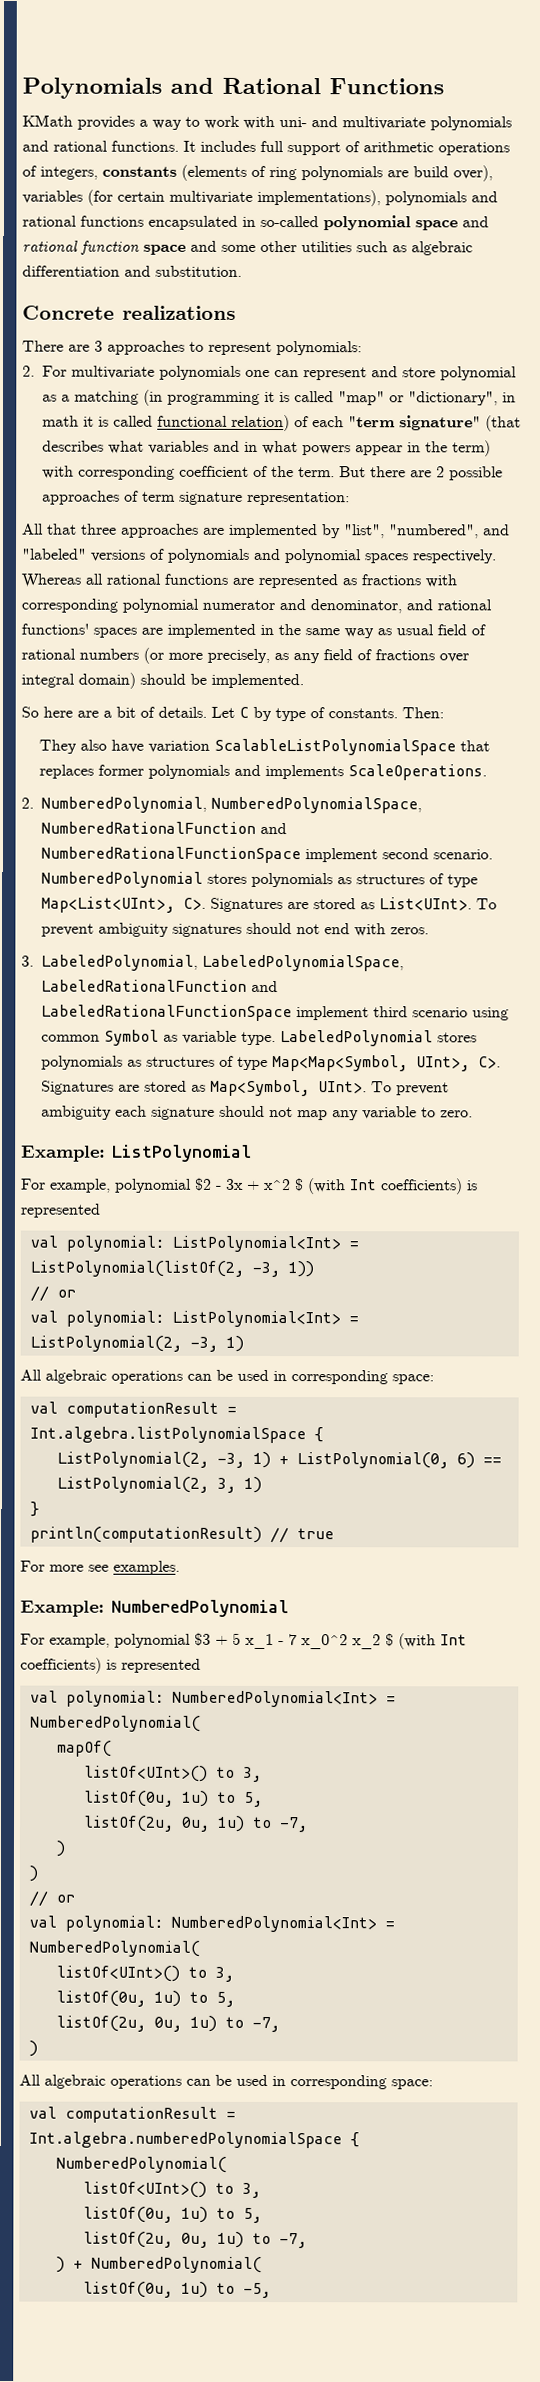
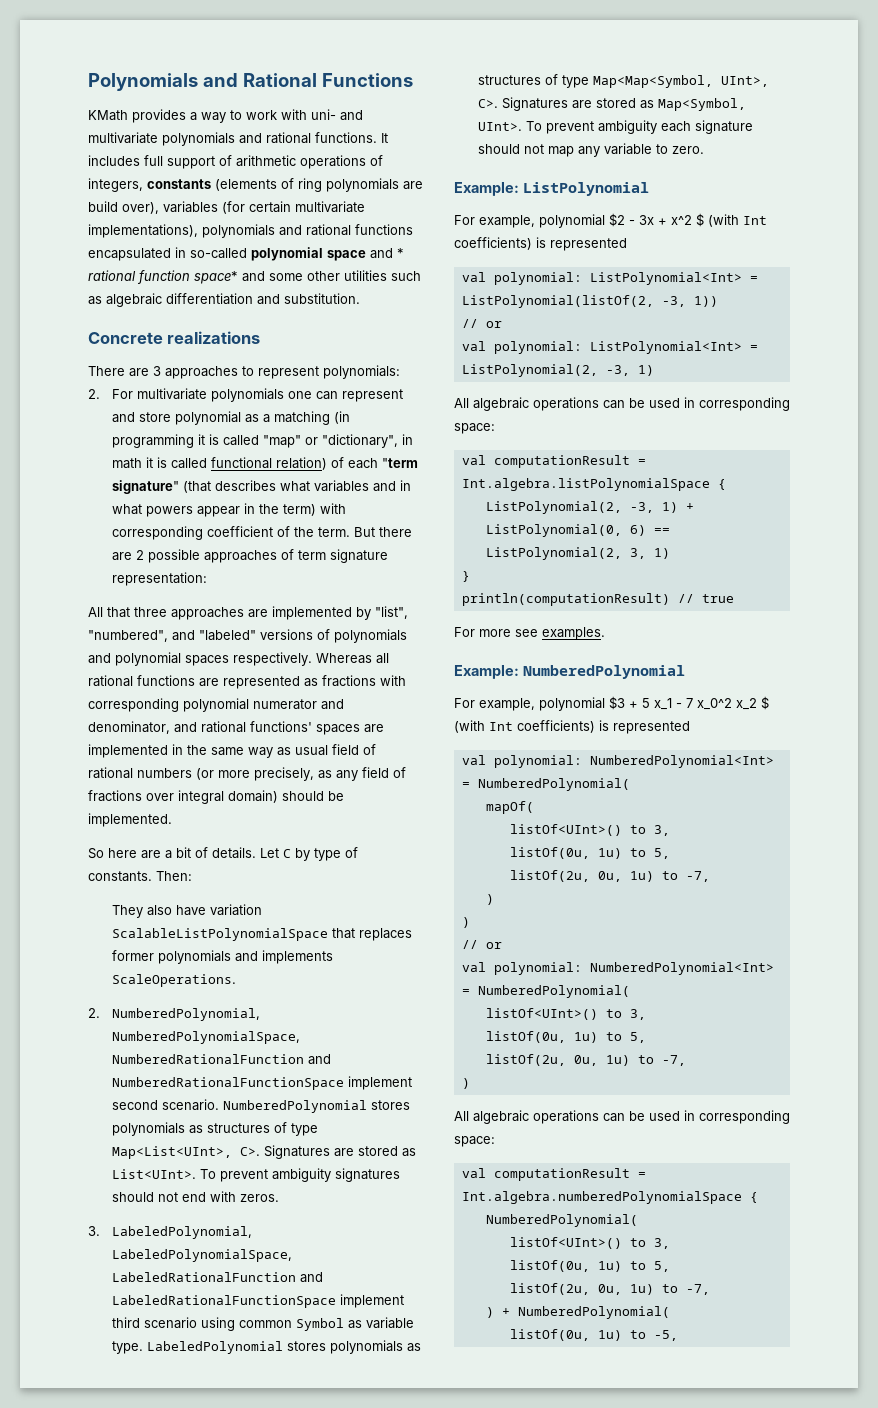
- It includes full support of arithmetic operations of integers, constants (elements of ring polynomials are build over), variables (for certain multivariate implementations), polynomials and rational functions encapsulated in so-called polynomial space and rational function space and some other utilities such as algebraic differentiation and substitution.
+ It includes full support of arithmetic operations of integers, constants (elements of ring polynomials are build over), variables (for certain multivariate implementations), polynomials and rational functions encapsulated in so-called polynomial space and * rational function space* and some other utilities such as algebraic differentiation and substitution.

